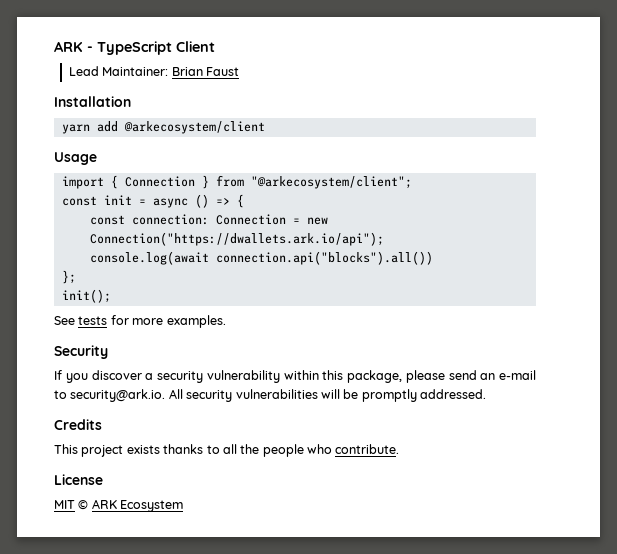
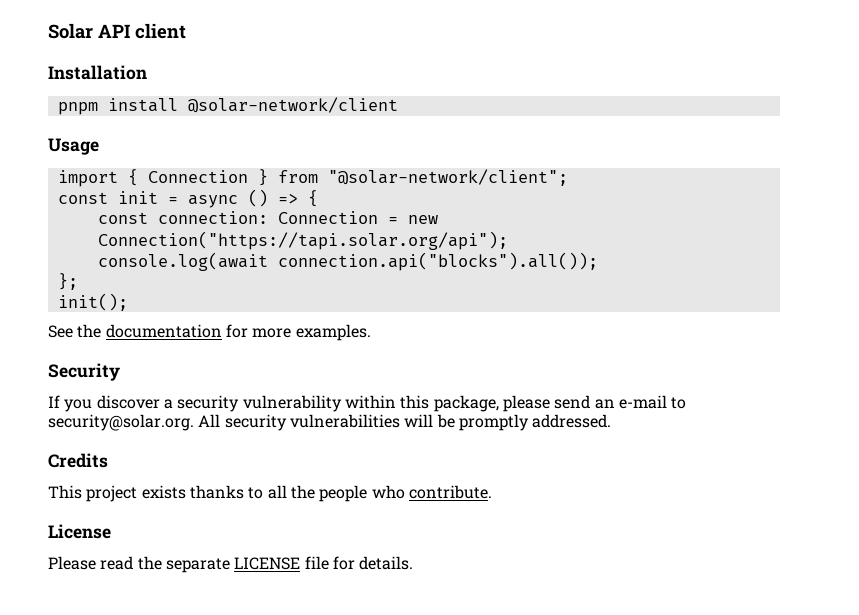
- ARK - TypeScript Client
- Lead Maintainer: Brian Faust
+ Solar API client
  Installation
- yarn add @arkecosystem/client
+ pnpm install @solar-network/client
- import { Connection } from "@arkecosystem/client";
+ import { Connection } from "@solar-network/client";
- const connection: Connection = new Connection("https://dwallets.ark.io/api");
+ const connection: Connection = new Connection("https://tapi.solar.org/api");
- console.log(await connection.api("blocks").all())
+ console.log(await connection.api("blocks").all());
- See tests for more examples.
+ See the documentation for more examples.
- If you discover a security vulnerability within this package, please send an e-mail to security@ark.io. All security vulnerabilities will be promptly addressed.
+ If you discover a security vulnerability within this package, please send an e-mail to security@solar.org. All security vulnerabilities will be promptly addressed.
- MIT © ARK Ecosystem
+ Please read the separate LICENSE file for details.

